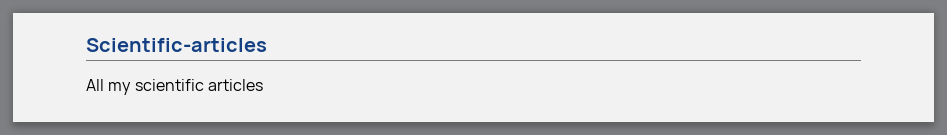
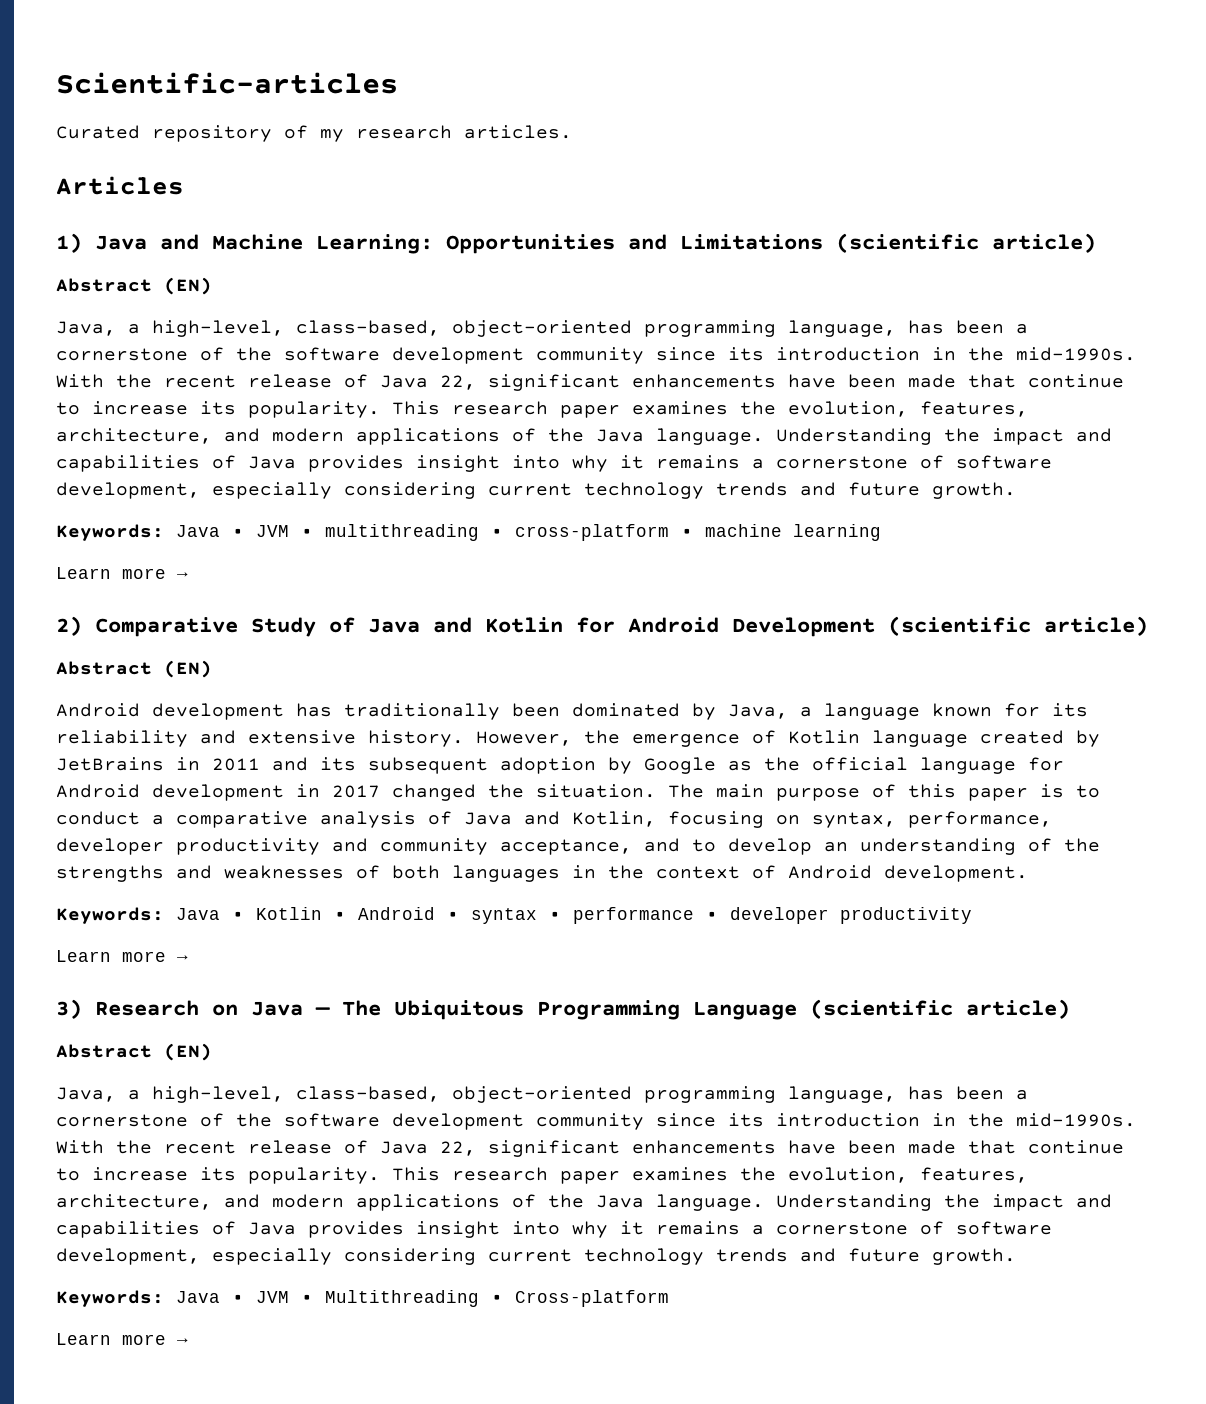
- All my scientific articles
+ Curated repository of my research articles.
+ Articles
+ 1) Java and Machine Learning: Opportunities and Limitations (scientific article)
+ Abstract (EN)
+ Java, a high-level, class-based, object-oriented programming language, has been a cornerstone of the software development community since its introduction in the mid-1990s. With the recent release of Java 22, significant enhancements have been made that continue to increase its popularity. This research paper examines the evolution, features, architecture, and modern applications of the Java language. Understanding the impact and capabilities of Java provides insight into why it remains a cornerstone of software development, especially considering current technology trends and future growth.
+ Keywords: Java • JVM • multithreading • cross-platform • machine learning
+ Learn more →
+ 2) Comparative Study of Java and Kotlin for Android Development (scientific article)
+ Abstract (EN)
+ Android development has traditionally been dominated by Java, a language known for its reliability and extensive history. However, the emergence of Kotlin language created by JetBrains in 2011 and its subsequent adoption by Google as the official language for Android development in 2017 changed the situation. The main purpose of this paper is to conduct a comparative analysis of Java and Kotlin, focusing on syntax, performance, developer productivity and community acceptance, and to develop an understanding of the strengths and weaknesses of both languages in the context of Android development.
+ Keywords: Java • Kotlin • Android • syntax • performance • developer productivity
+ Learn more →
+ 3) Research on Java — The Ubiquitous Programming Language (scientific article)
+ Abstract (EN)
+ Java, a high-level, class-based, object-oriented programming language, has been a cornerstone of the software development community since its introduction in the mid-1990s. With the recent release of Java 22, significant enhancements have been made that continue to increase its popularity. This research paper examines the evolution, features, architecture, and modern applications of the Java language. Understanding the impact and capabilities of Java provides insight into why it remains a cornerstone of software development, especially considering current technology trends and future growth.
+ Keywords: Java • JVM • Multithreading • Cross-platform
+ Learn more →

